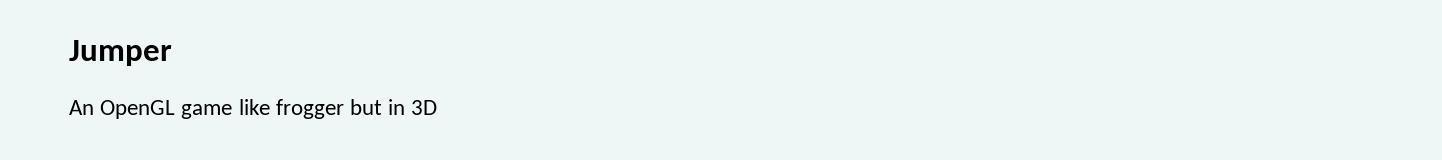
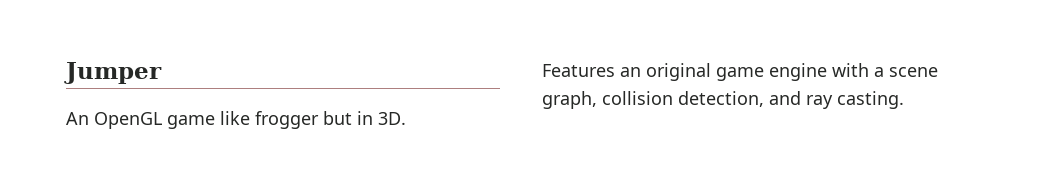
- An OpenGL game like frogger but in 3D
+ An OpenGL game like frogger but in 3D.
+ Features an original game engine with a scene graph, collision detection, and ray casting.

